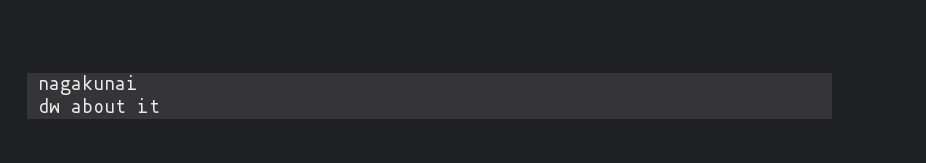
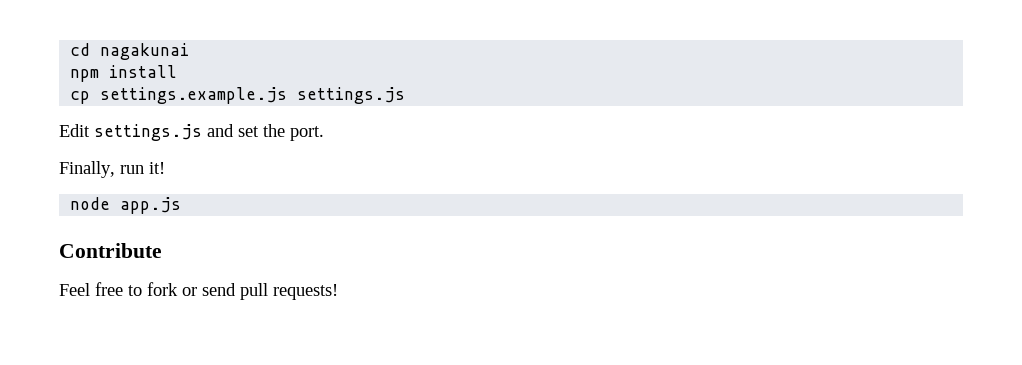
- nagakunai
+ cd nagakunai
- dw about it
+ npm install
+ cp settings.example.js settings.js
+ Edit settings.js and set the port.
+ Finally, run it!
+ node app.js
+ Contribute
+ Feel free to fork or send pull requests!

